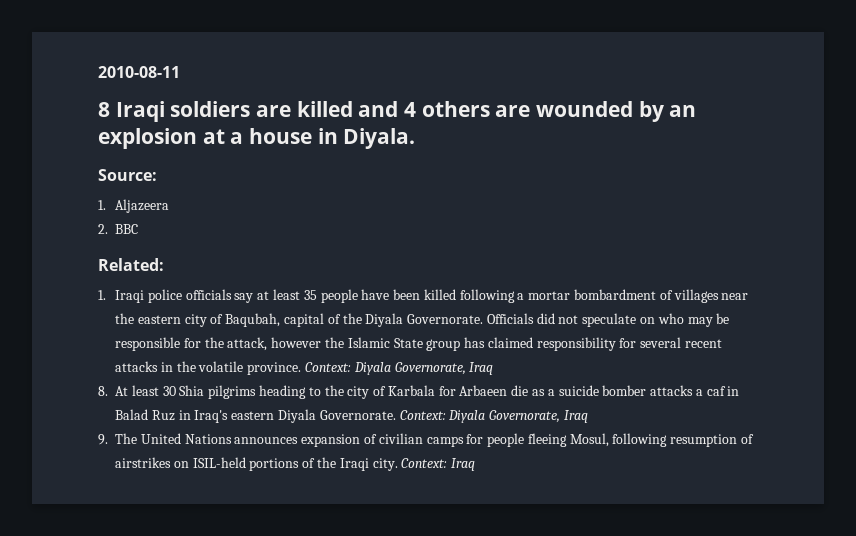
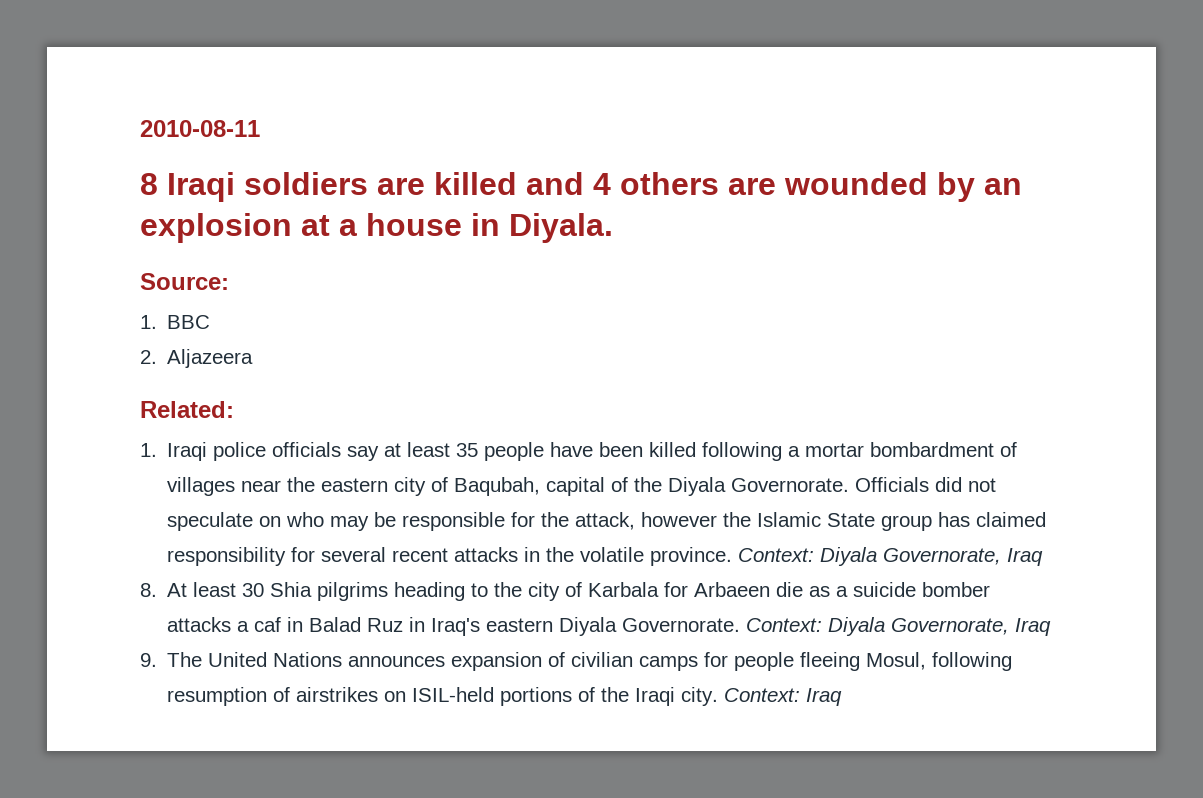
- 1. Aljazeera
+ 1. BBC
- 2. BBC
+ 2. Aljazeera

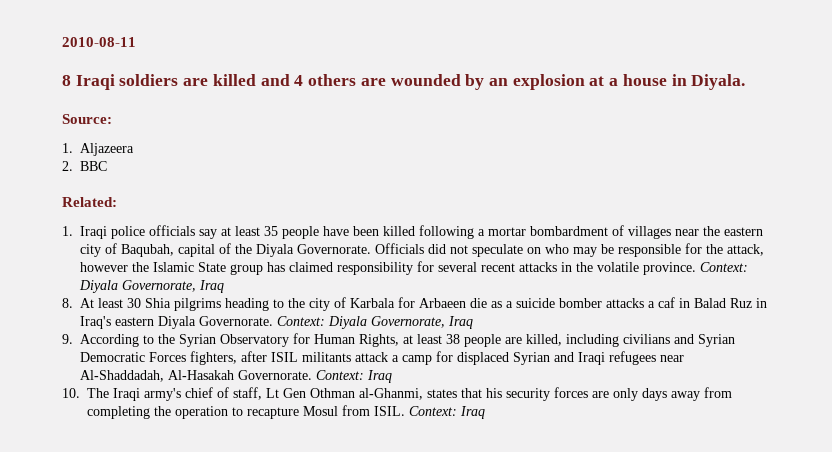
- 1. BBC
+ 1. Aljazeera
- 2. Aljazeera
+ 2. BBC
- 9. The United Nations announces expansion of civilian camps for people fleeing Mosul, following resumption of airstrikes on ISIL-held portions of the Iraqi city.
+ 9. According to the Syrian Observatory for Human Rights, at least 38 people are killed, including civilians and Syrian Democratic Forces fighters, after ISIL militants attack a camp for displaced Syrian and Iraqi refugees near Al-Shaddadah, Al-Hasakah Governorate. Context: Iraq
+ 10. The Iraqi army's chief of staff, Lt Gen Othman al-Ghanmi, states that his security forces are only days away from completing the operation to recapture Mosul from ISIL.

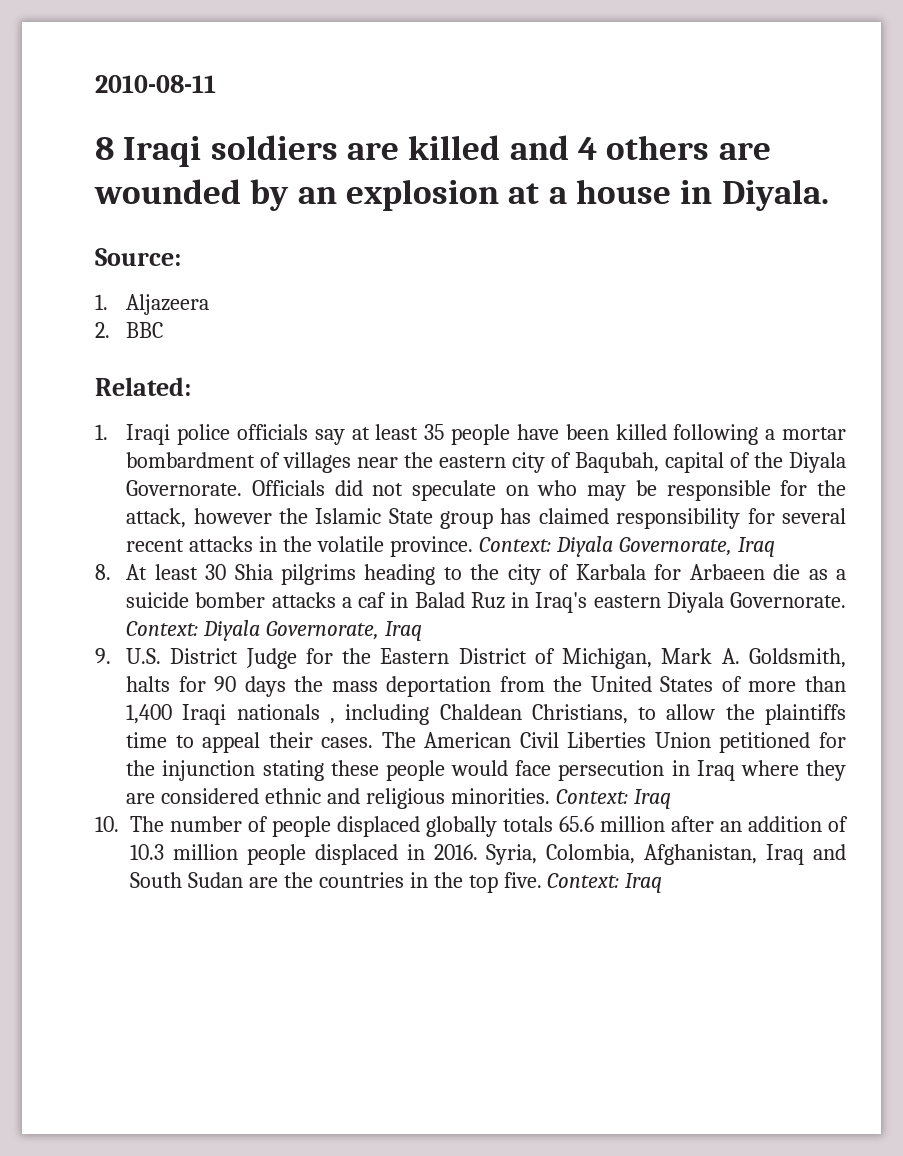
- 9. According to the Syrian Observatory for Human Rights, at least 38 people are killed, including civilians and Syrian Democratic Forces fighters, after ISIL militants attack a camp for displaced Syrian and Iraqi refugees near Al-Shaddadah, Al-Hasakah Governorate. Context: Iraq
- 10. The Iraqi army's chief of staff, Lt Gen Othman al-Ghanmi, states that his security forces are only days away from completing the operation to recapture Mosul from ISIL.
+ 9. U.S. District Judge for the Eastern District of Michigan, Mark A. Goldsmith, halts for 90 days the mass deportation from the United States of more than 1,400 Iraqi nationals , including Chaldean Christians, to allow the plaintiffs time to appeal their cases. The American Civil Liberties Union petitioned for the injunction stating these people would face persecution in Iraq where they are considered ethnic and religious minorities. Context: Iraq
+ 10. The number of people displaced globally totals 65.6 million after an addition of 10.3 million people displaced in 2016. Syria, Colombia, Afghanistan, Iraq and South Sudan are the countries in the top five.

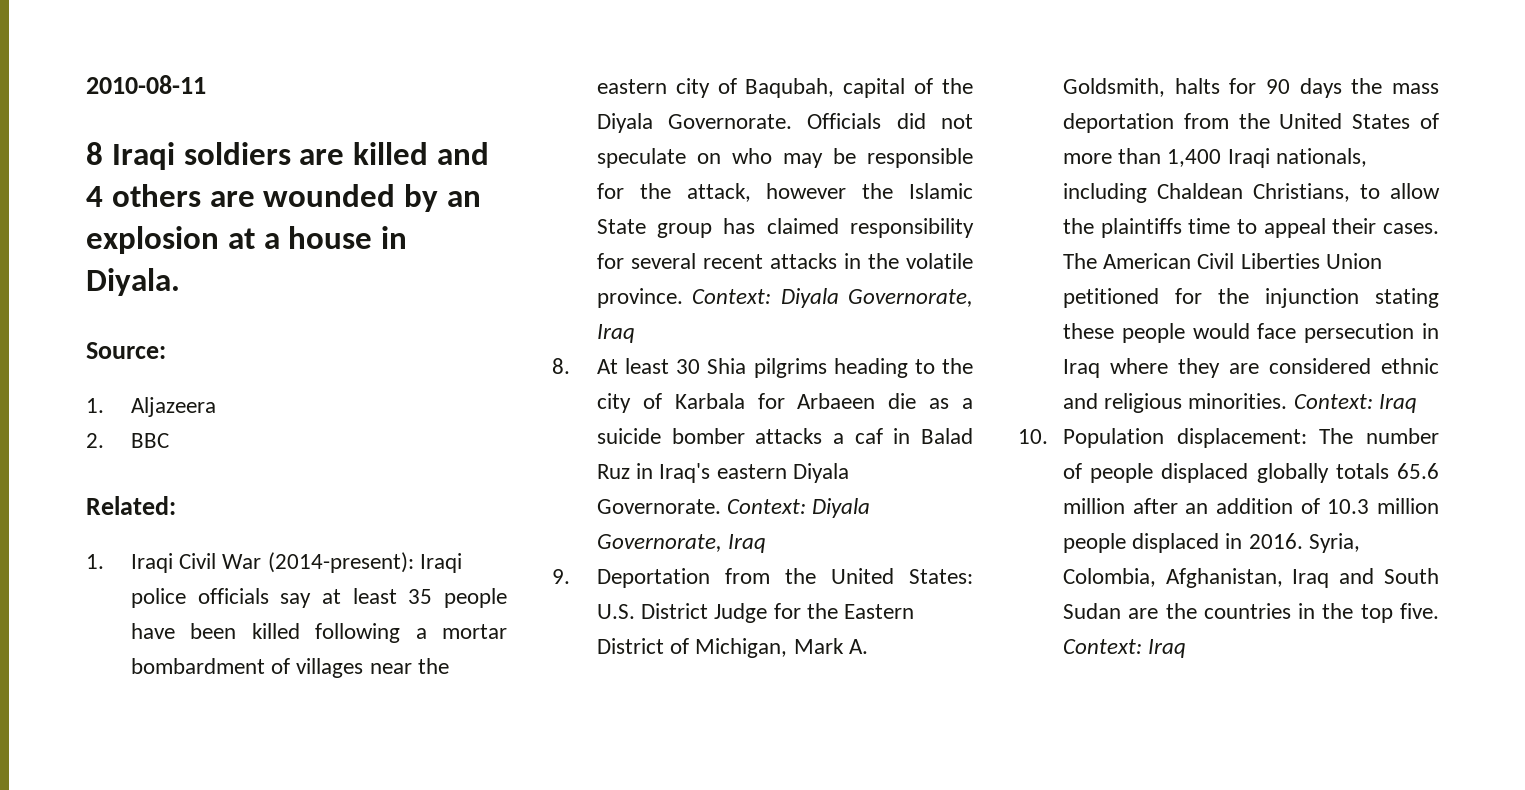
- 1. Iraqi police officials say at least 35 people have been killed following a mortar bombardment of villages near the eastern city of Baqubah, capital of the Diyala Governorate.
+ 1. Iraqi Civil War (2014-present): Iraqi police officials say at least 35 people have been killed following a mortar bombardment of villages near the eastern city of Baqubah, capital of the Diyala Governorate.
- 9. U.S. District Judge for the Eastern District of Michigan, Mark A. Goldsmith, halts for 90 days the mass deportation from the United States of more than 1,400 Iraqi nationals , including Chaldean Christians, to allow the plaintiffs time to appeal their cases.
+ 9. Deportation from the United States: U.S. District Judge for the Eastern District of Michigan, Mark A. Goldsmith, halts for 90 days the mass deportation from the United States of more than 1,400 Iraqi nationals, including Chaldean Christians, to allow the plaintiffs time to appeal their cases.
- 10. The number of people displaced globally totals 65.6 million after an addition of 10.3 million people displaced in 2016.
+ 10. Population displacement: The number of people displaced globally totals 65.6 million after an addition of 10.3 million people displaced in 2016.

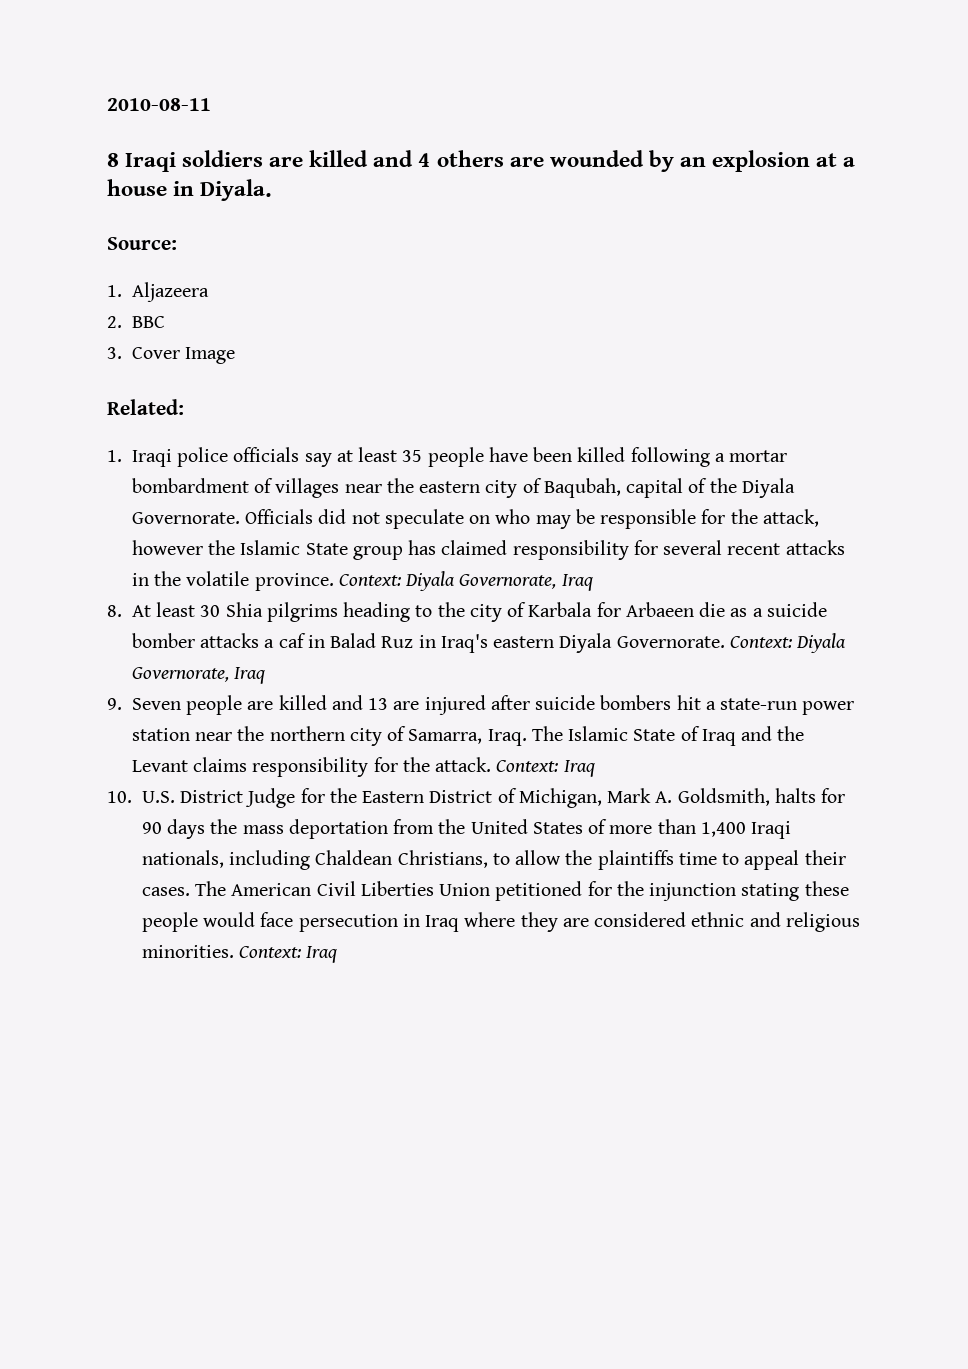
+ 3. Cover Image
- 1. Iraqi Civil War (2014-present): Iraqi police officials say at least 35 people have been killed following a mortar bombardment of villages near the eastern city of Baqubah, capital of the Diyala Governorate.
+ 1. Iraqi police officials say at least 35 people have been killed following a mortar bombardment of villages near the eastern city of Baqubah, capital of the Diyala Governorate.
- 9. Deportation from the United States: U.S. District Judge for the Eastern District of Michigan, Mark A. Goldsmith, halts for 90 days the mass deportation from the United States of more than 1,400 Iraqi nationals, including Chaldean Christians, to allow the plaintiffs time to appeal their cases.
+ 9. Seven people are killed and 13 are injured after suicide bombers hit a state-run power station near the northern city of Samarra, Iraq. The Islamic State of Iraq and the Levant claims responsibility for the attack. Context: Iraq
+ 10. U.S. District Judge for the Eastern District of Michigan, Mark A. Goldsmith, halts for 90 days the mass deportation from the United States of more than 1,400 Iraqi nationals, including Chaldean Christians, to allow the plaintiffs time to appeal their cases.
- 10. Population displacement: The number of people displaced globally totals 65.6 million after an addition of 10.3 million people displaced in 2016. Syria, Colombia, Afghanistan, Iraq and South Sudan are the countries in the top five. Context: Iraq

